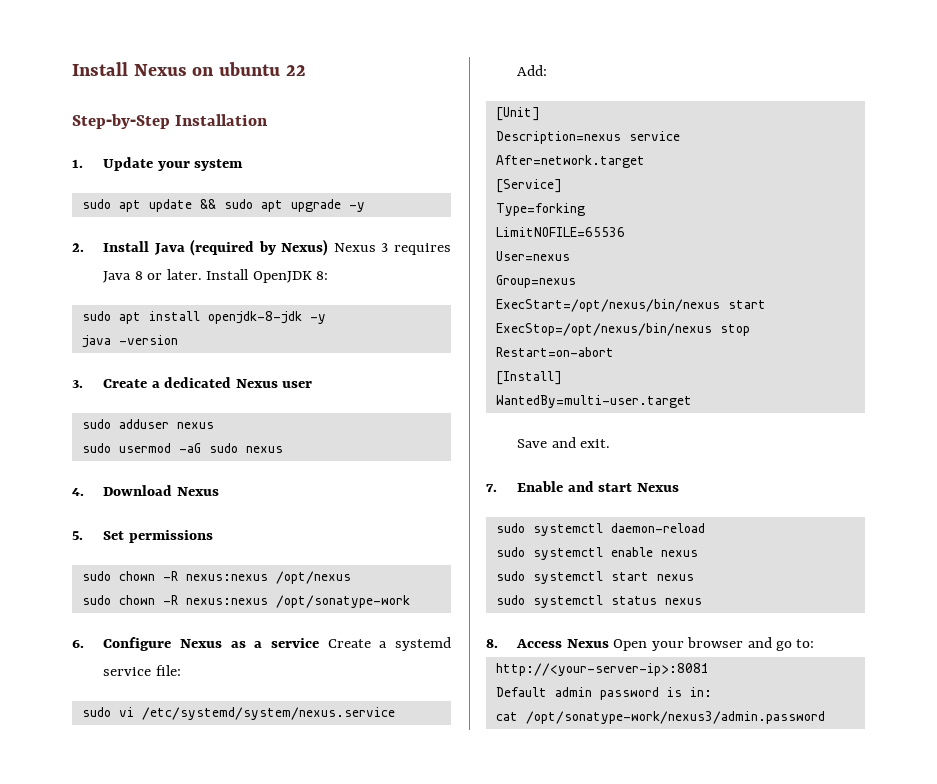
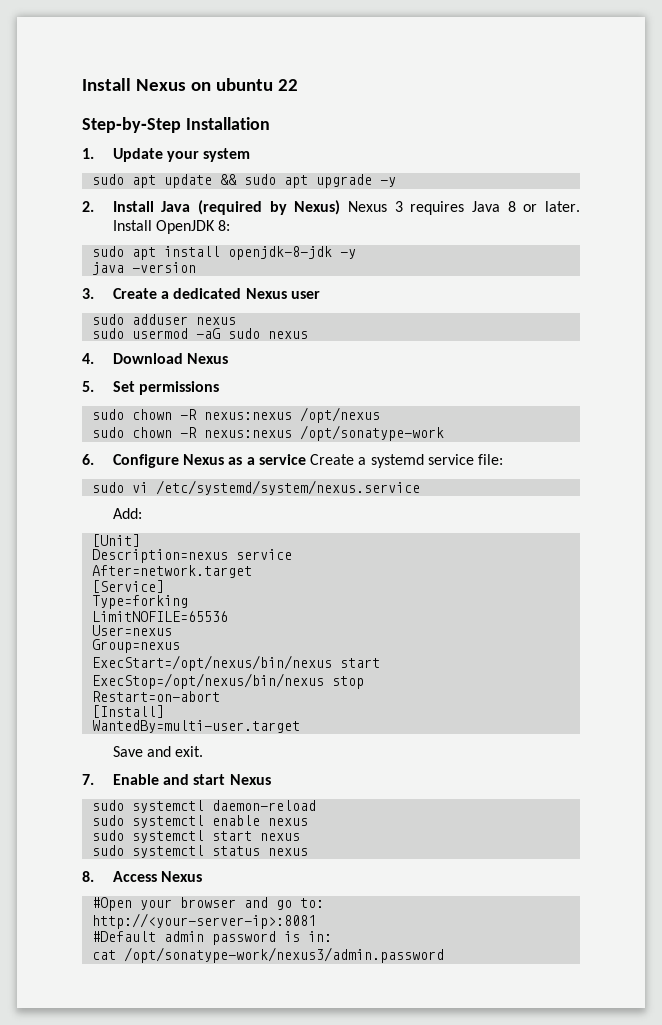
- 8. Access Nexus Open your browser and go to:
+ 8. Access Nexus
+ #Open your browser and go to:
- Default admin password is in:
+ #Default admin password is in:

